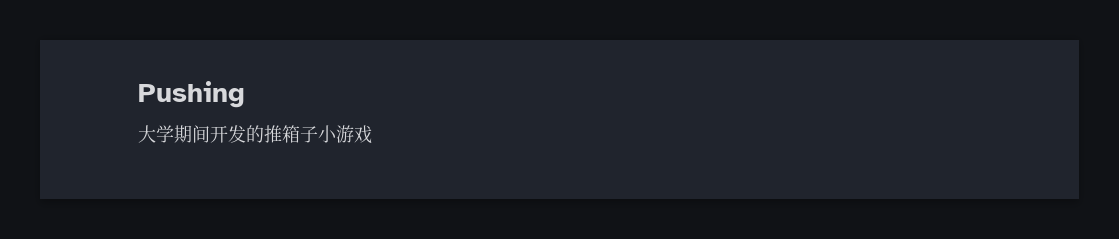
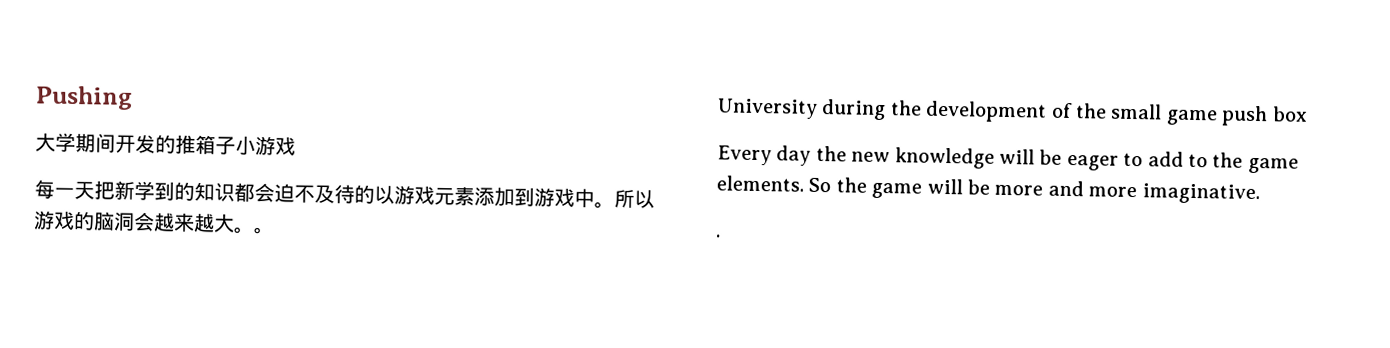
+ 每一天把新学到的知识都会迫不及待的以游戏元素添加到游戏中。所以游戏的脑洞会越来越大。。
+ University during the development of the small game push box
+ Every day the new knowledge will be eager to add to the game elements. So the game will be more and more imaginative.
+ .

